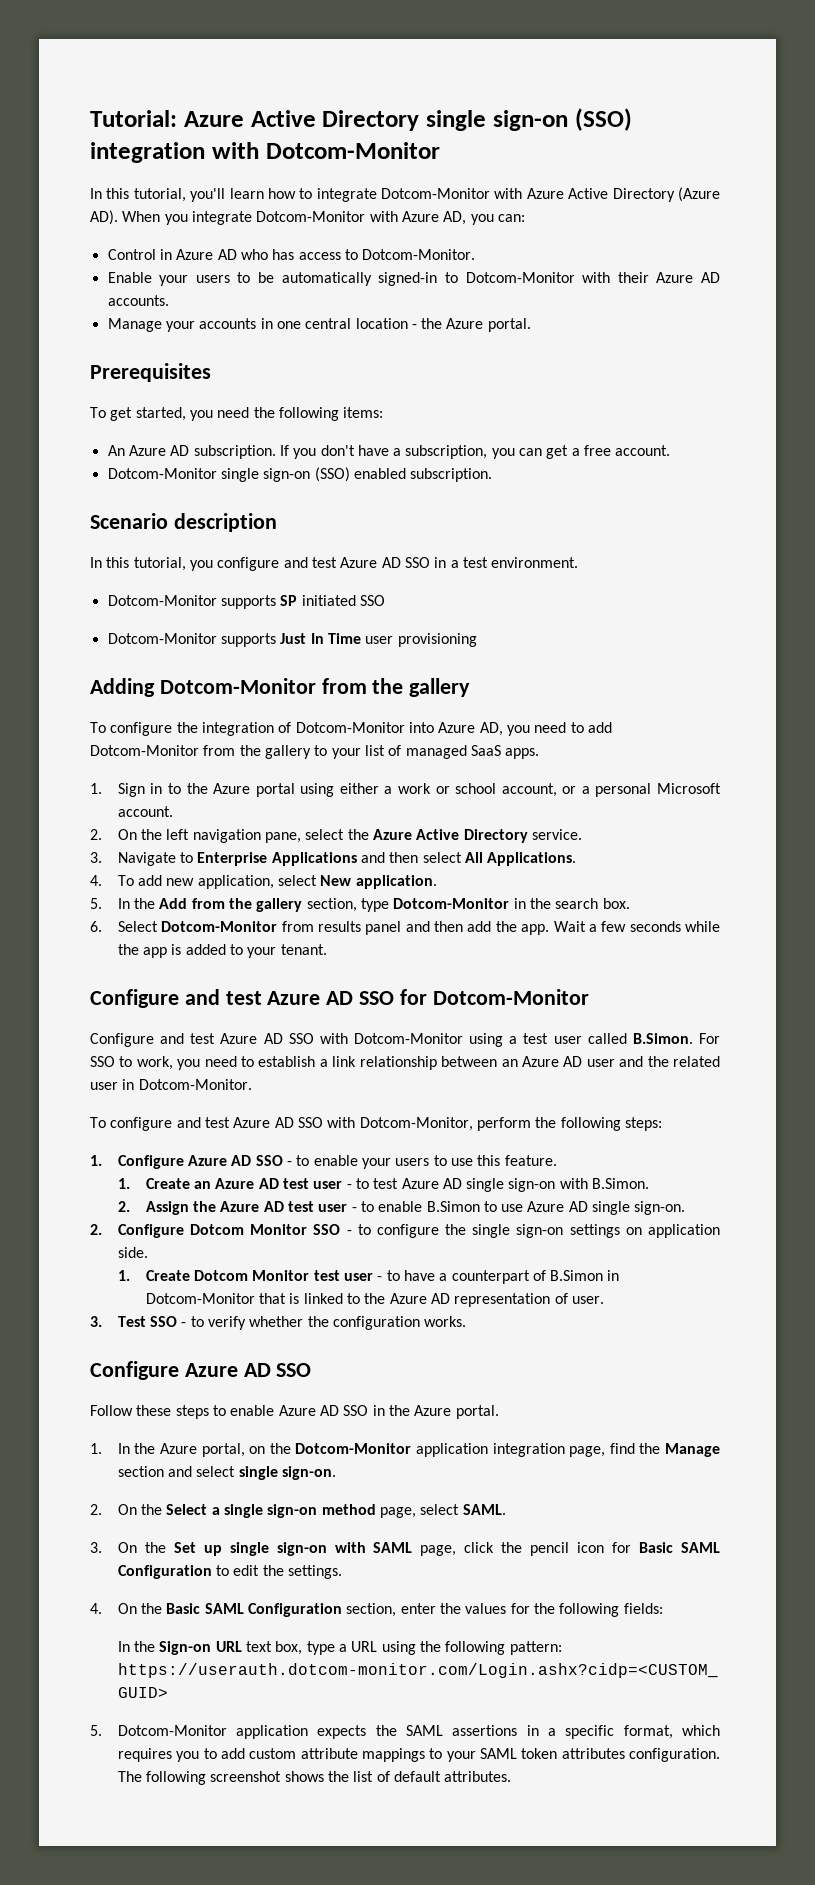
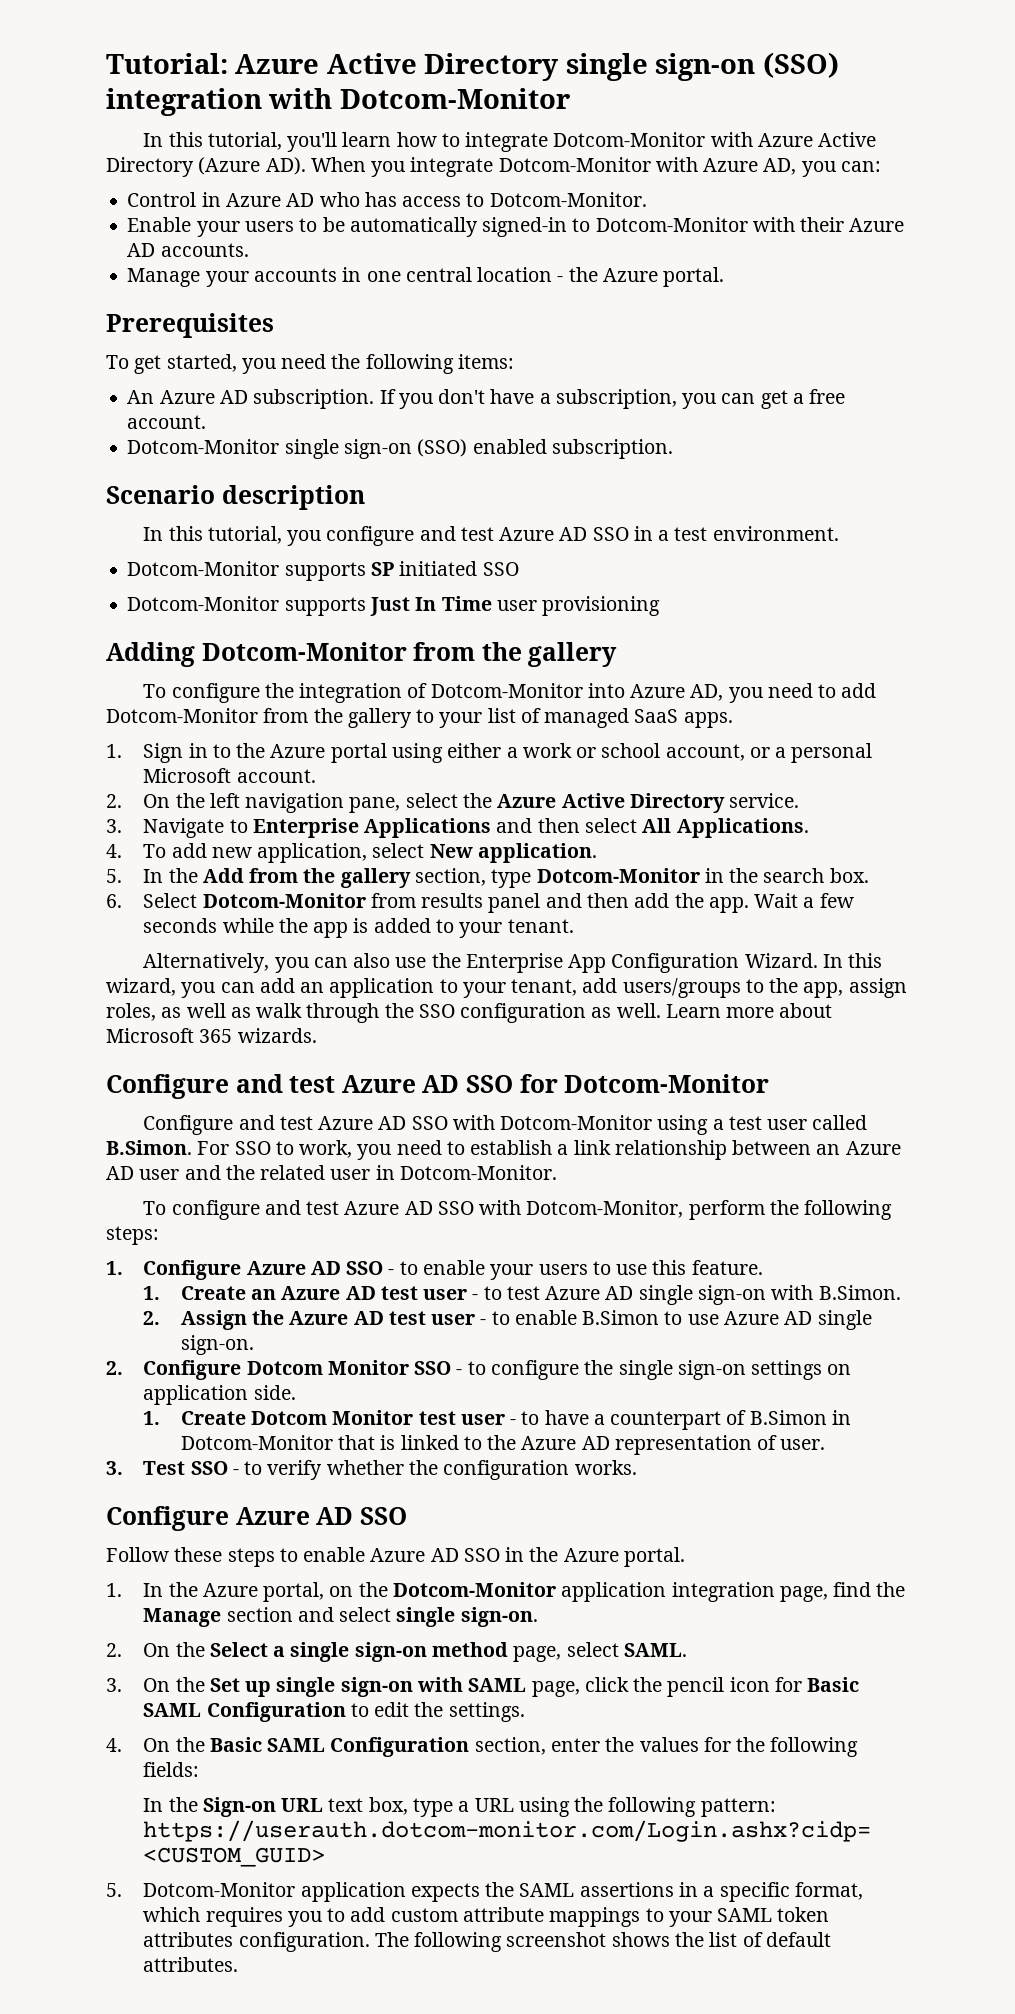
+ Alternatively, you can also use the Enterprise App Configuration Wizard. In this wizard, you can add an application to your tenant, add users/groups to the app, assign roles, as well as walk through the SSO configuration as well. Learn more about Microsoft 365 wizards.

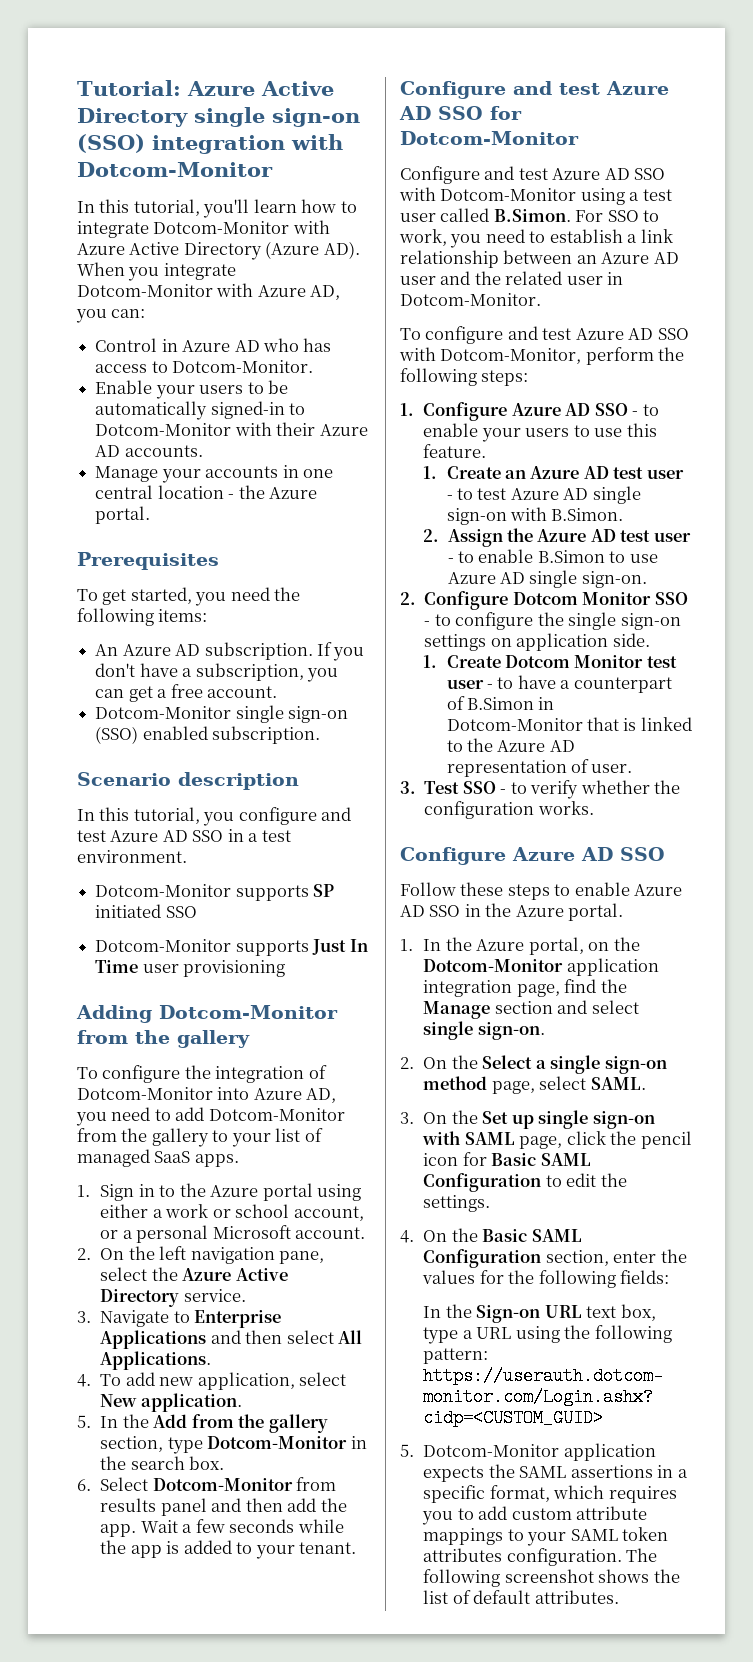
- Alternatively, you can also use the Enterprise App Configuration Wizard. In this wizard, you can add an application to your tenant, add users/groups to the app, assign roles, as well as walk through the SSO configuration as well. Learn more about Microsoft 365 wizards.

